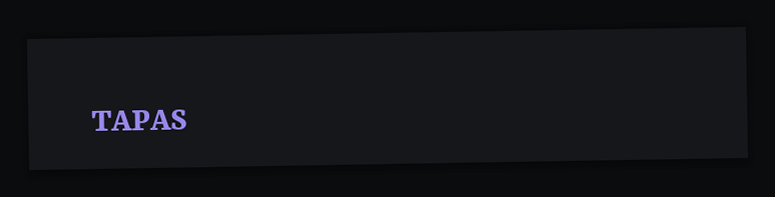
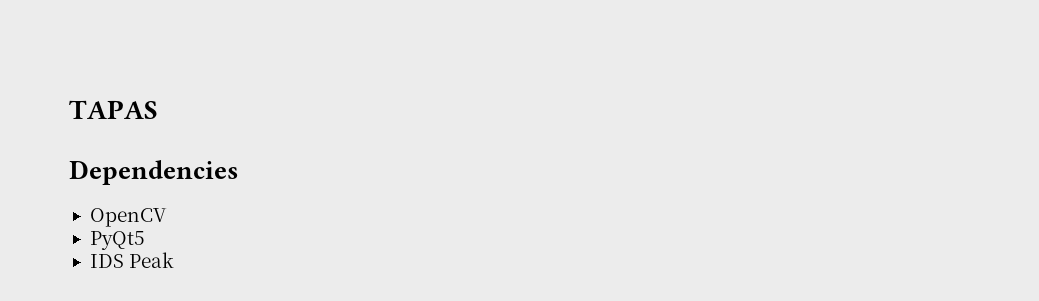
+ Dependencies
+ OpenCV
+ PyQt5
+ IDS Peak

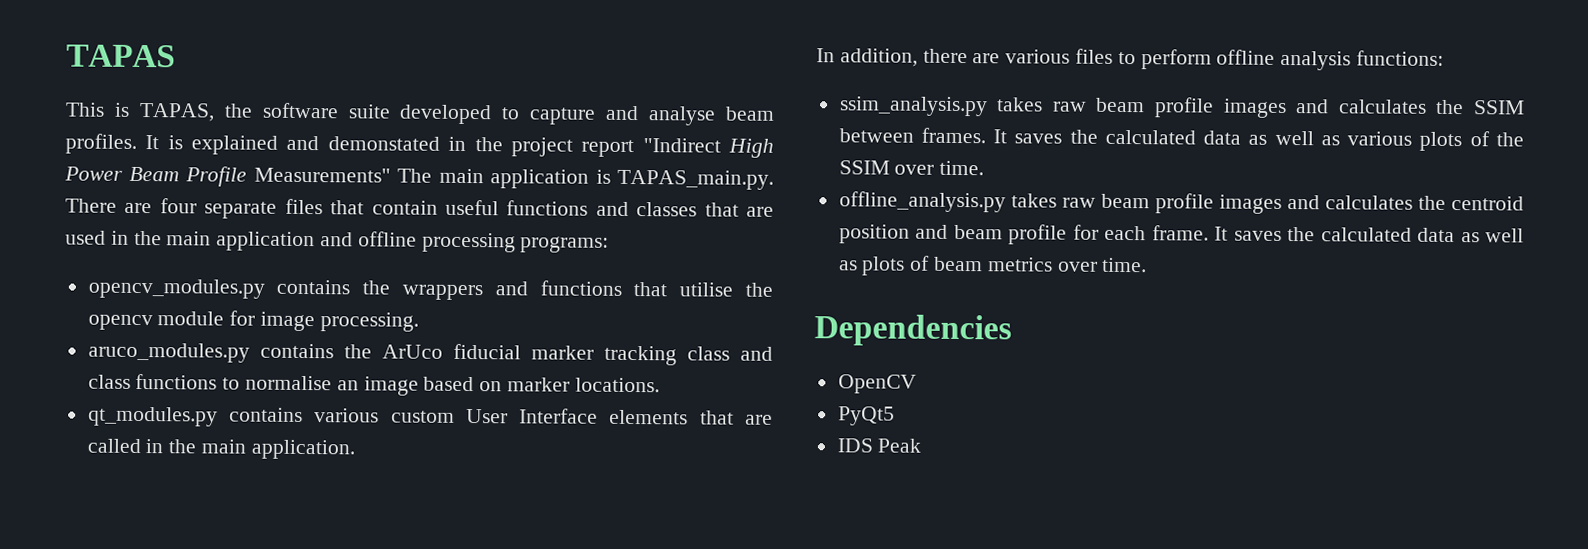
+ This is TAPAS, the software suite developed to capture and analyse beam profiles. It is explained and demonstated in the project report "Indirect High Power Beam Profile Measurements" The main application is TAPAS_main.py. There are four separate files that contain useful functions and classes that are used in the main application and offline processing programs:
+ opencv_modules.py contains the wrappers and functions that utilise the opencv module for image processing.
+ aruco_modules.py contains the ArUco fiducial marker tracking class and class functions to normalise an image based on marker locations.
+ qt_modules.py contains various custom User Interface elements that are called in the main application.
+ In addition, there are various files to perform offline analysis functions:
+ ssim_analysis.py takes raw beam profile images and calculates the SSIM between frames. It saves the calculated data as well as various plots of the SSIM over time.
+ offline_analysis.py takes raw beam profile images and calculates the centroid position and beam profile for each frame. It saves the calculated data as well as plots of beam metrics over time.

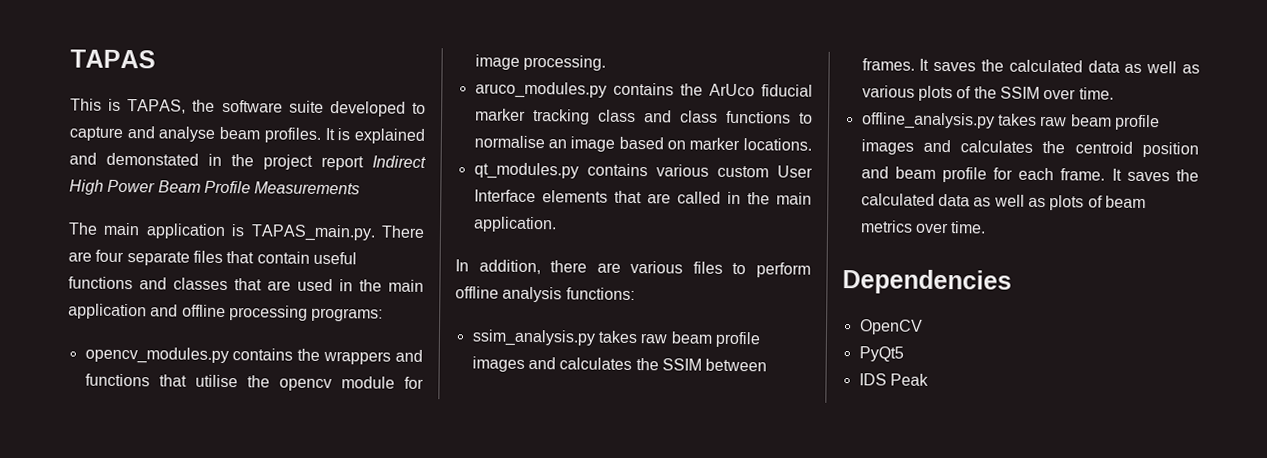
- It is explained and demonstated in the project report "Indirect High Power Beam Profile Measurements" The main application is TAPAS_main.py. There are four separate files that contain useful functions and classes that are used in the main application and offline processing programs:
+ It is explained and demonstated in the project report Indirect High Power Beam Profile Measurements
+ The main application is TAPAS_main.py. There are four separate files that contain useful functions and classes that are used in the main application and offline processing programs:

